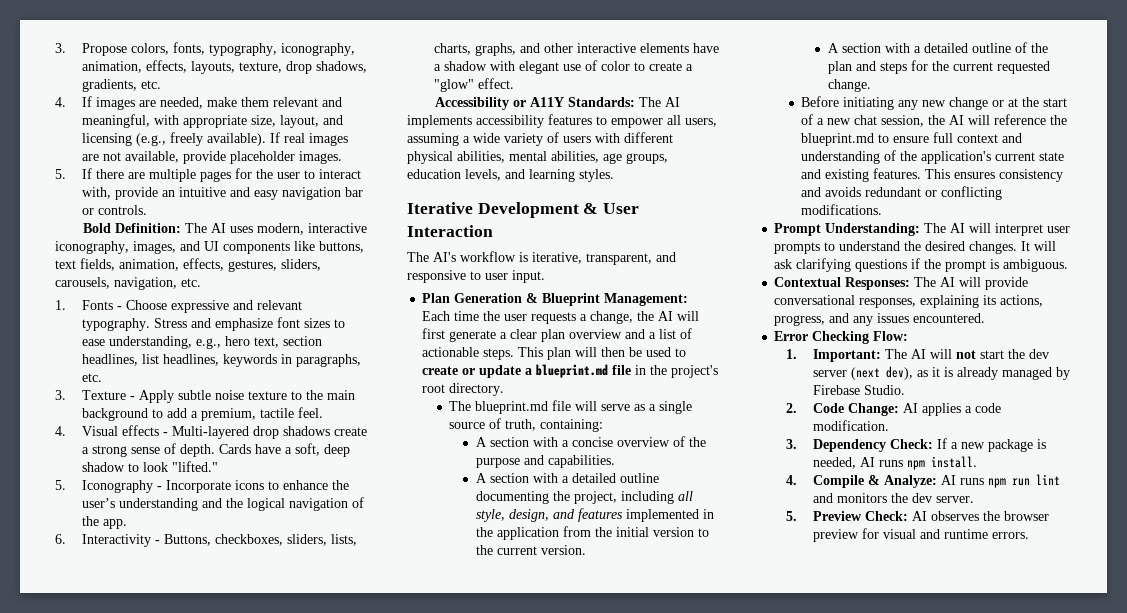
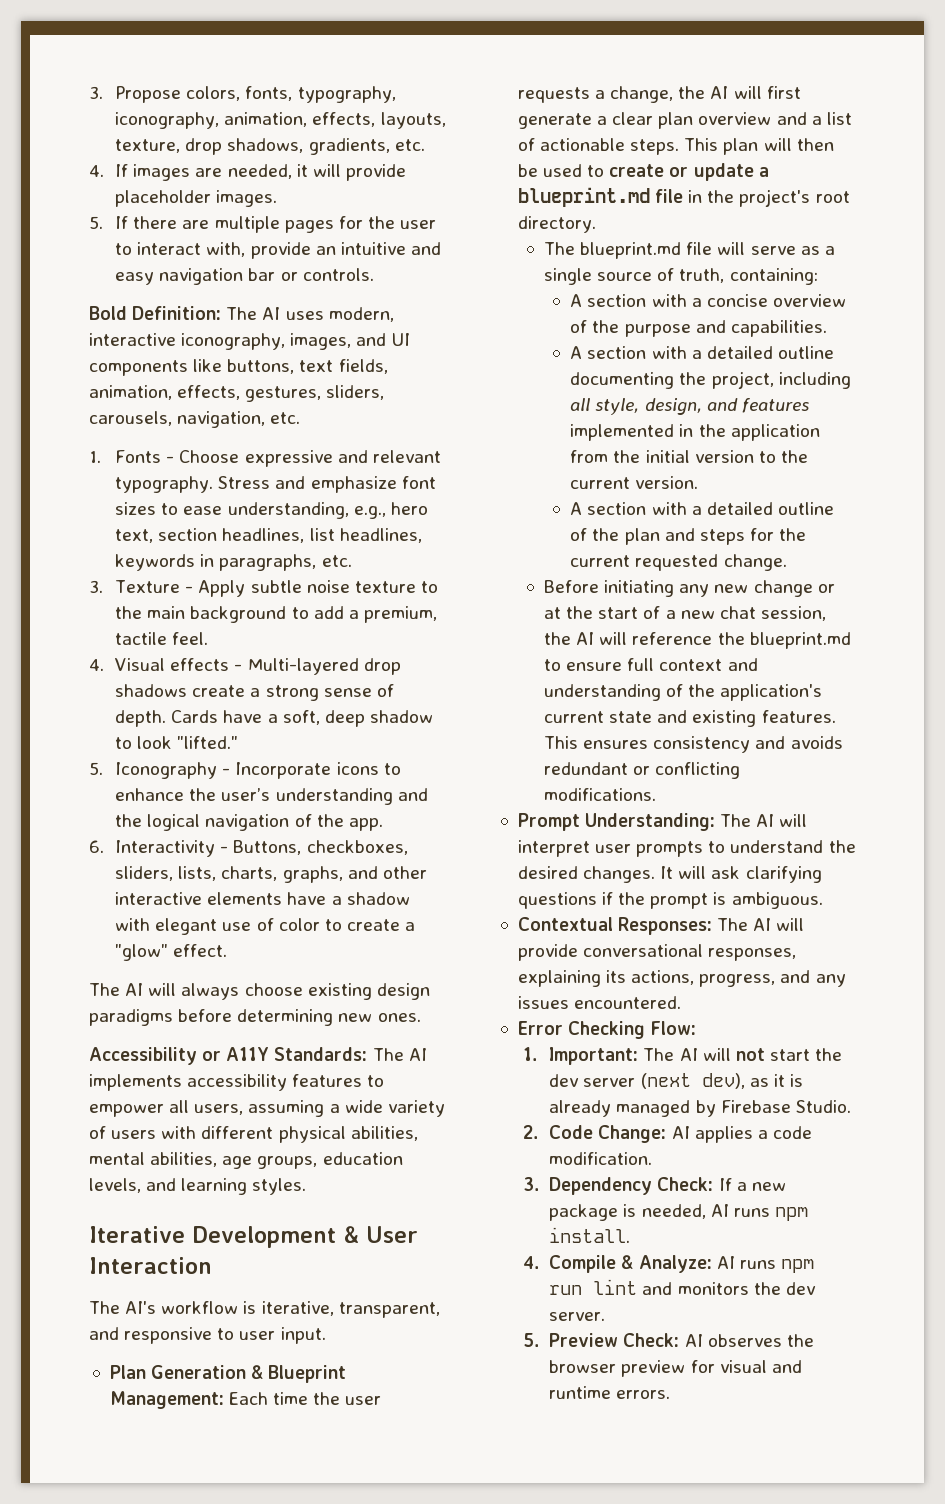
- 4. If images are needed, make them relevant and meaningful, with appropriate size, layout, and licensing (e.g., freely available). If real images are not available, provide placeholder images.
+ 4. If images are needed, it will provide placeholder images.
+ The AI will always choose existing design paradigms before determining new ones.

